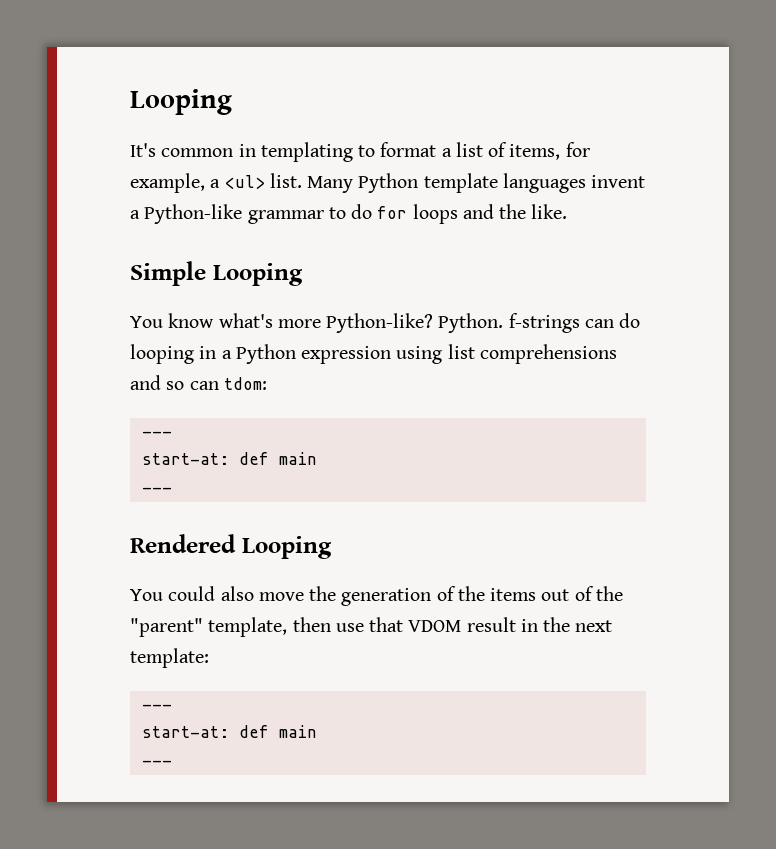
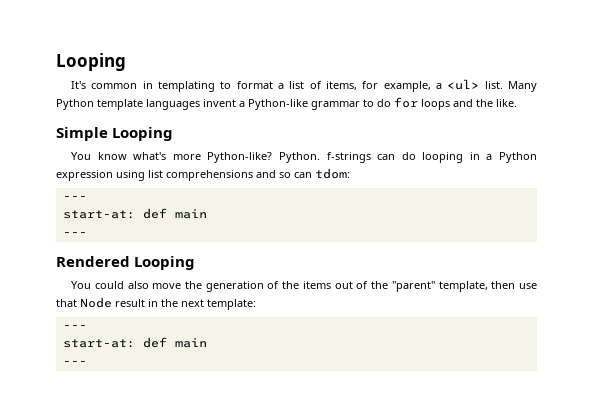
- You could also move the generation of the items out of the "parent" template, then use that VDOM result in the next template:
+ You could also move the generation of the items out of the "parent" template, then use that Node result in the next template:

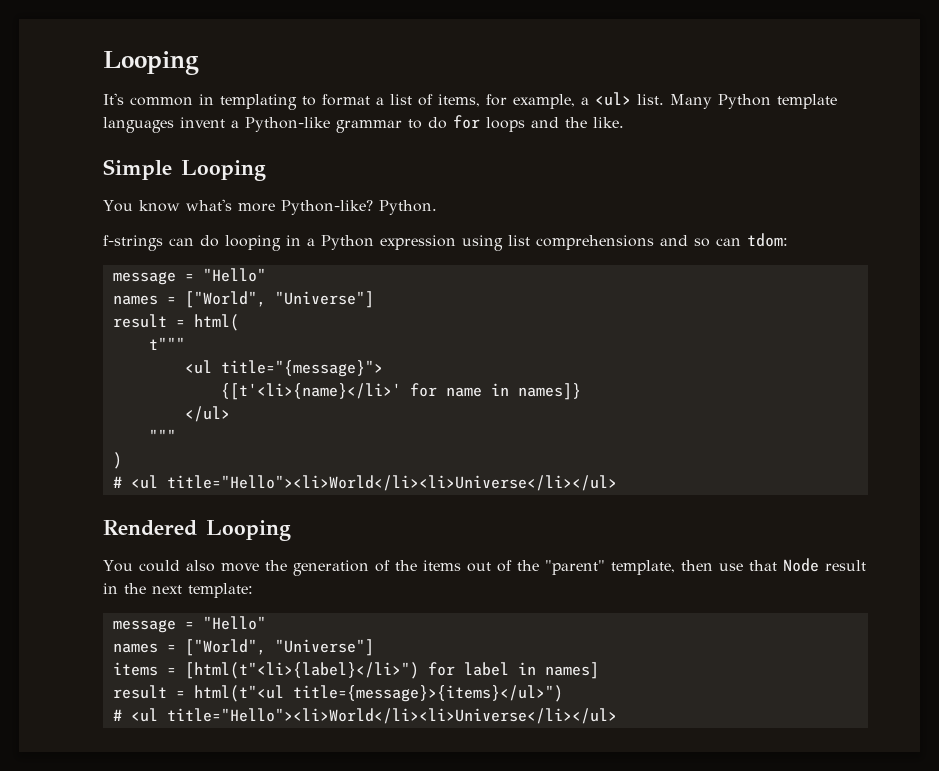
- Python. f-strings can do looping in a Python expression using list comprehensions and so can tdom:
- ---
- start-at: def main
- ---
+ Python.
+ f-strings can do looping in a Python expression using list comprehensions and so can tdom:
+ message = "Hello"
+ names = ["World", "Universe"]
+ result = html(
+ t"""
+ <ul title="{message}">
+ {[t'<li>{name}</li>' for name in names]}
+ </ul>
+ """
+ )
+ # <ul title="Hello"><li>World</li><li>Universe</li></ul>
  You could also move the generation of the items out of the "parent" template, then use that Node result in the next template:
- ---
- start-at: def main
- ---
+ message = "Hello"
+ names = ["World", "Universe"]
+ items = [html(t"<li>{label}</li>") for label in names]
+ result = html(t"<ul title={message}>{items}</ul>")
+ # <ul title="Hello"><li>World</li><li>Universe</li></ul>

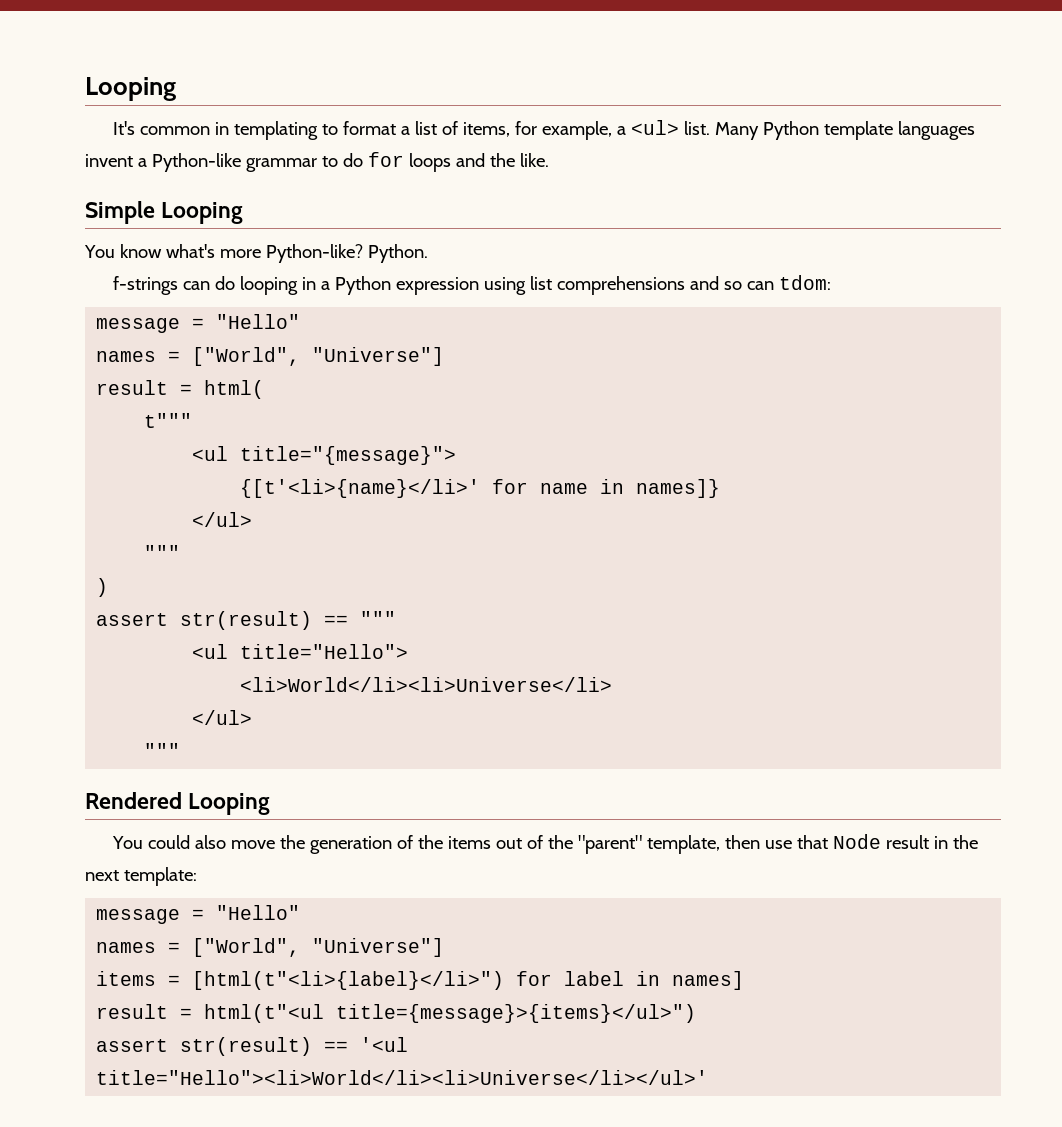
  )
- # <ul title="Hello"><li>World</li><li>Universe</li></ul>
+ assert str(result) == """
+ <ul title="Hello">
+ <li>World</li><li>Universe</li>
+ </ul>
+ """
  result = html(t"<ul title={message}>{items}</ul>")
- # <ul title="Hello"><li>World</li><li>Universe</li></ul>
+ assert str(result) == '<ul title="Hello"><li>World</li><li>Universe</li></ul>'

